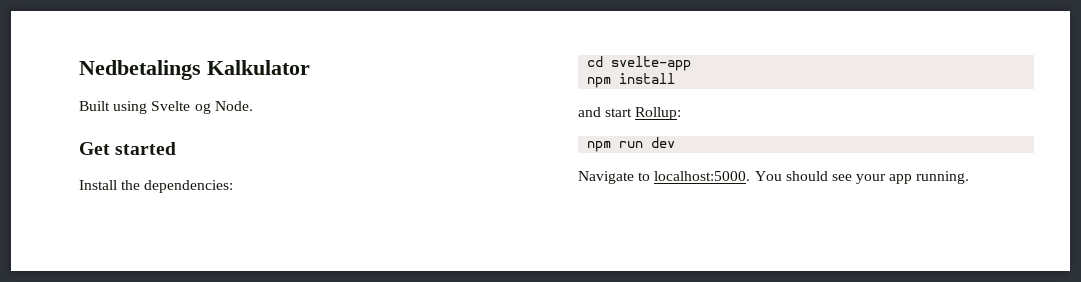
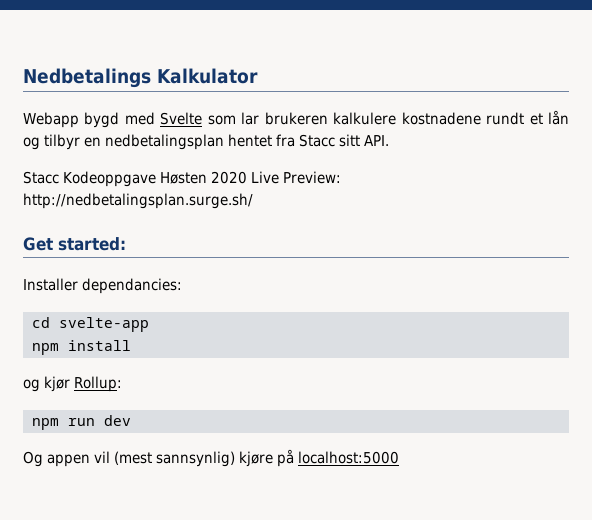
- Built using Svelte og Node.
- Get started
- Install the dependencies:
+ Webapp bygd med Svelte som lar brukeren kalkulere kostnadene rundt et lån og tilbyr en nedbetalingsplan hentet fra Stacc sitt API.
+ Stacc Kodeoppgave Høsten 2020 Live Preview: http://nedbetalingsplan.surge.sh/
+ Get started:
+ Installer dependancies:
- and start Rollup:
+ og kjør Rollup:
- Navigate to localhost:5000. You should see your app running.
+ Og appen vil (mest sannsynlig) kjøre på localhost:5000

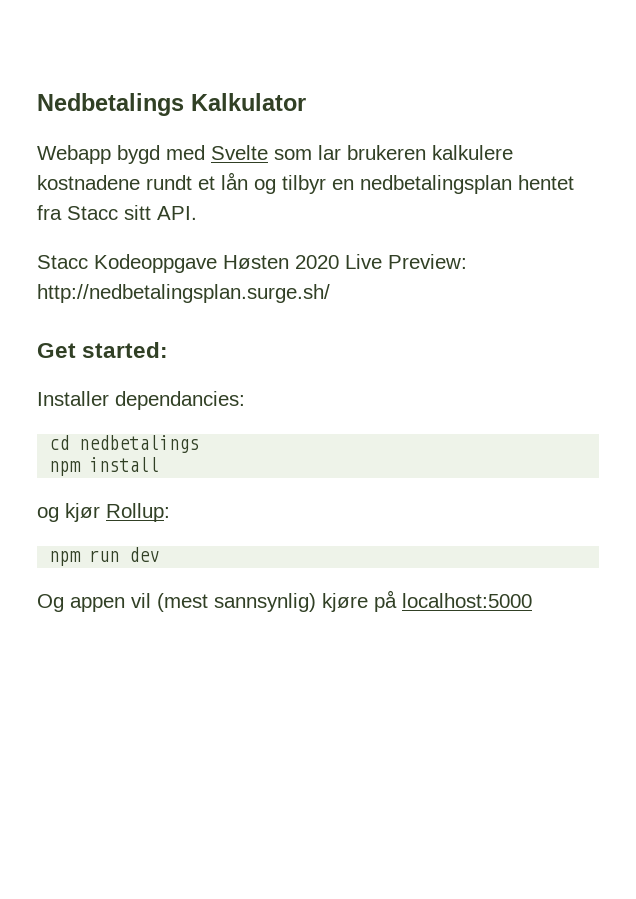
- cd svelte-app
+ cd nedbetalings

